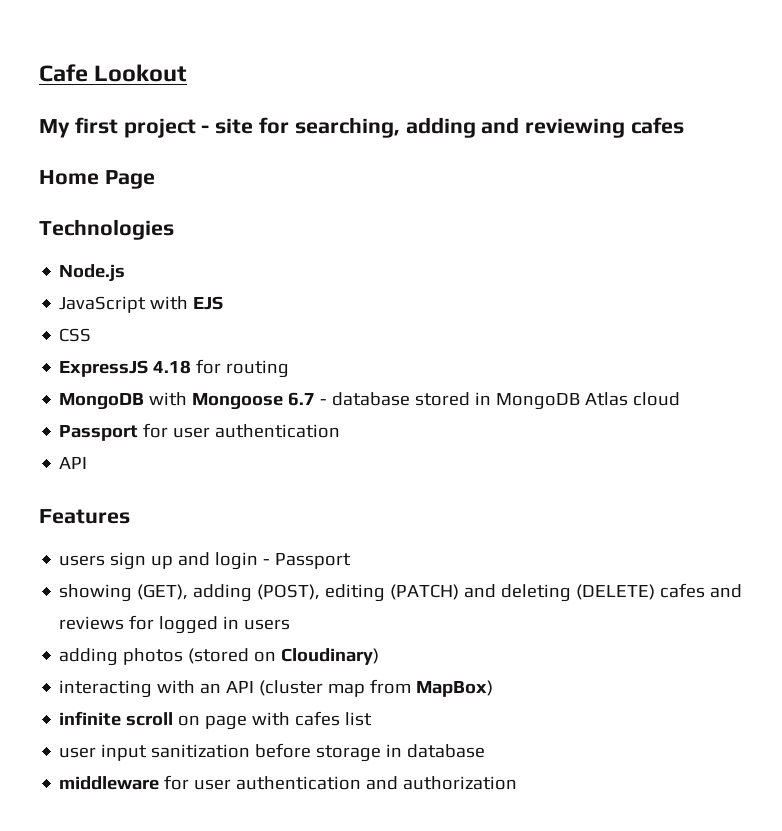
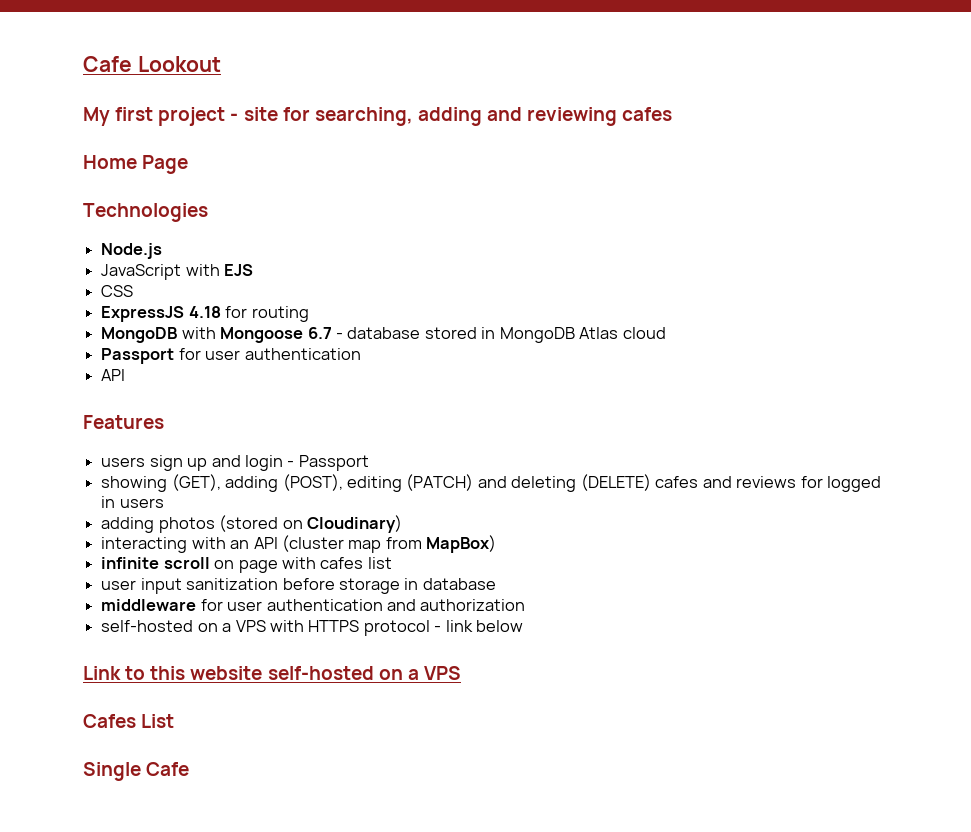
+ self-hosted on a VPS with HTTPS protocol - link below
+ Link to this website self-hosted on a VPS
+ Cafes List
+ Single Cafe

